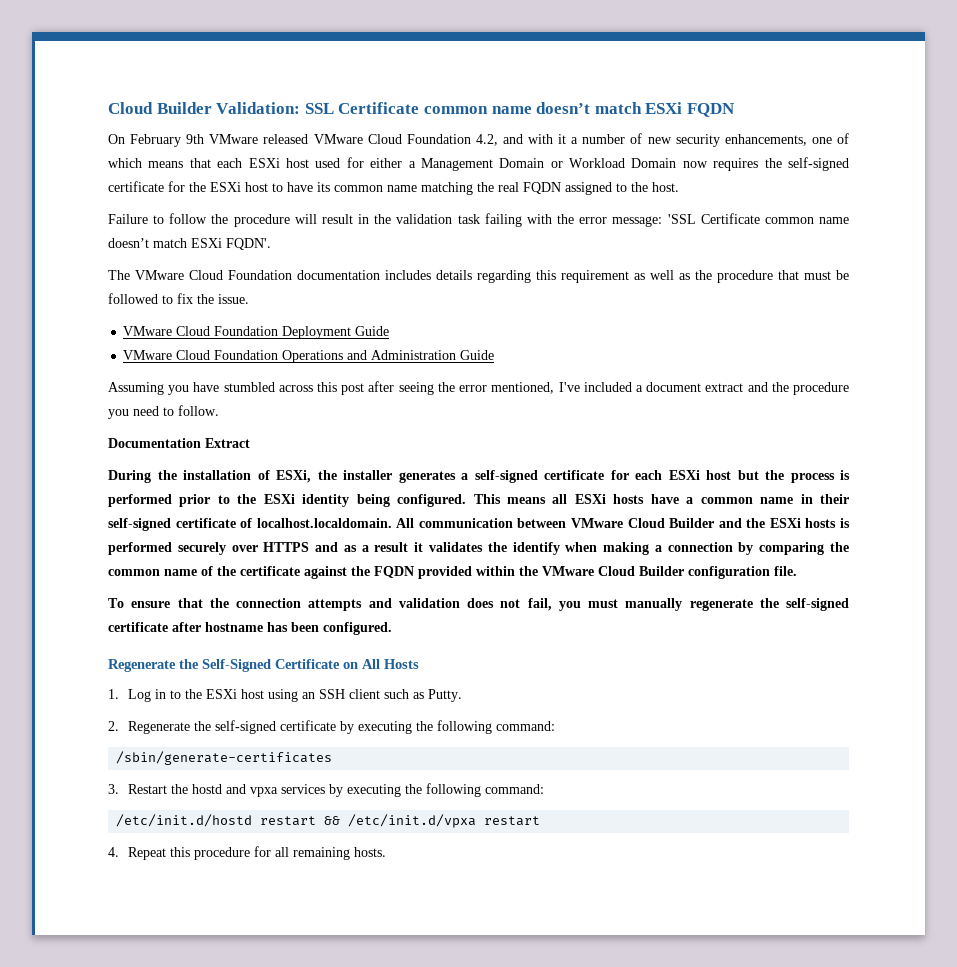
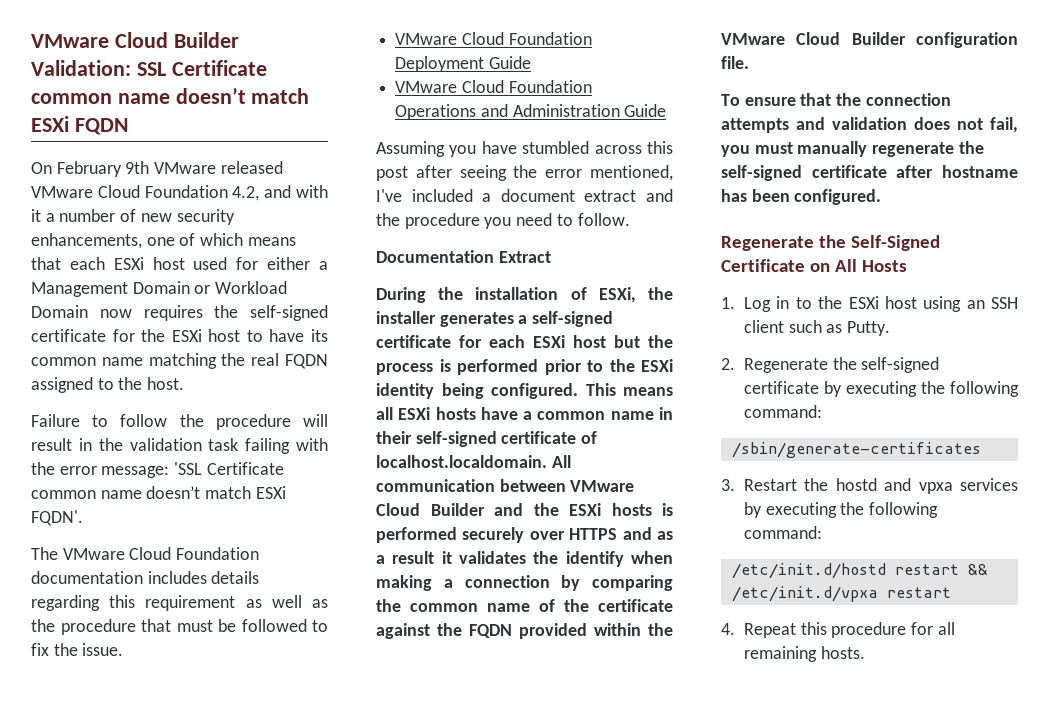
- Cloud Builder Validation: SSL Certificate common name doesn’t match ESXi FQDN
+ VMware Cloud Builder Validation: SSL Certificate common name doesn’t match ESXi FQDN

